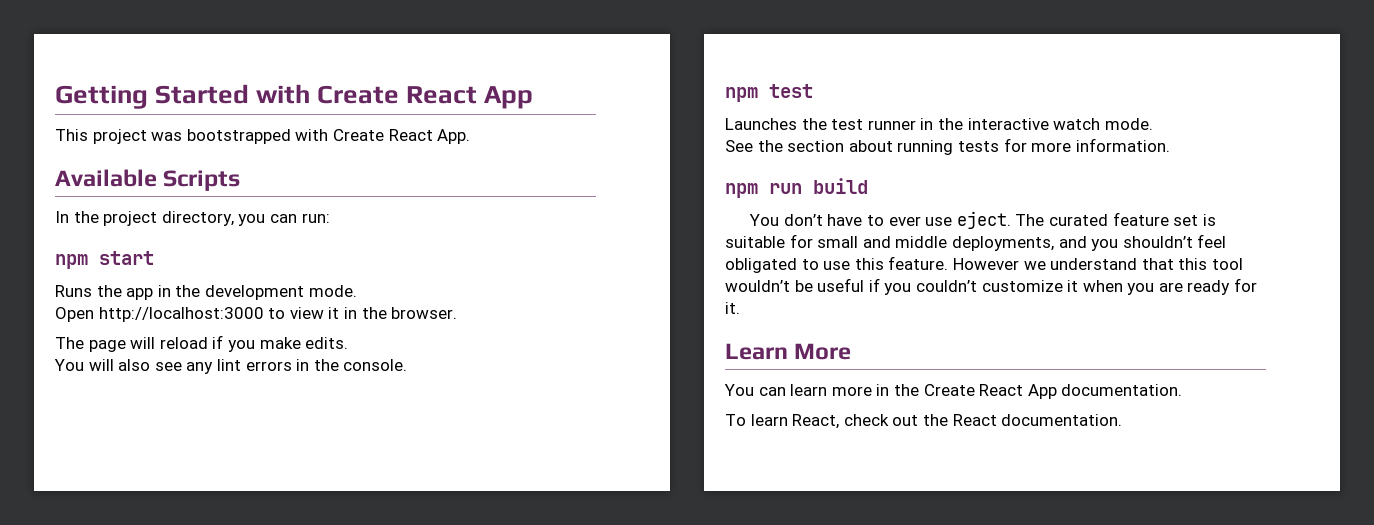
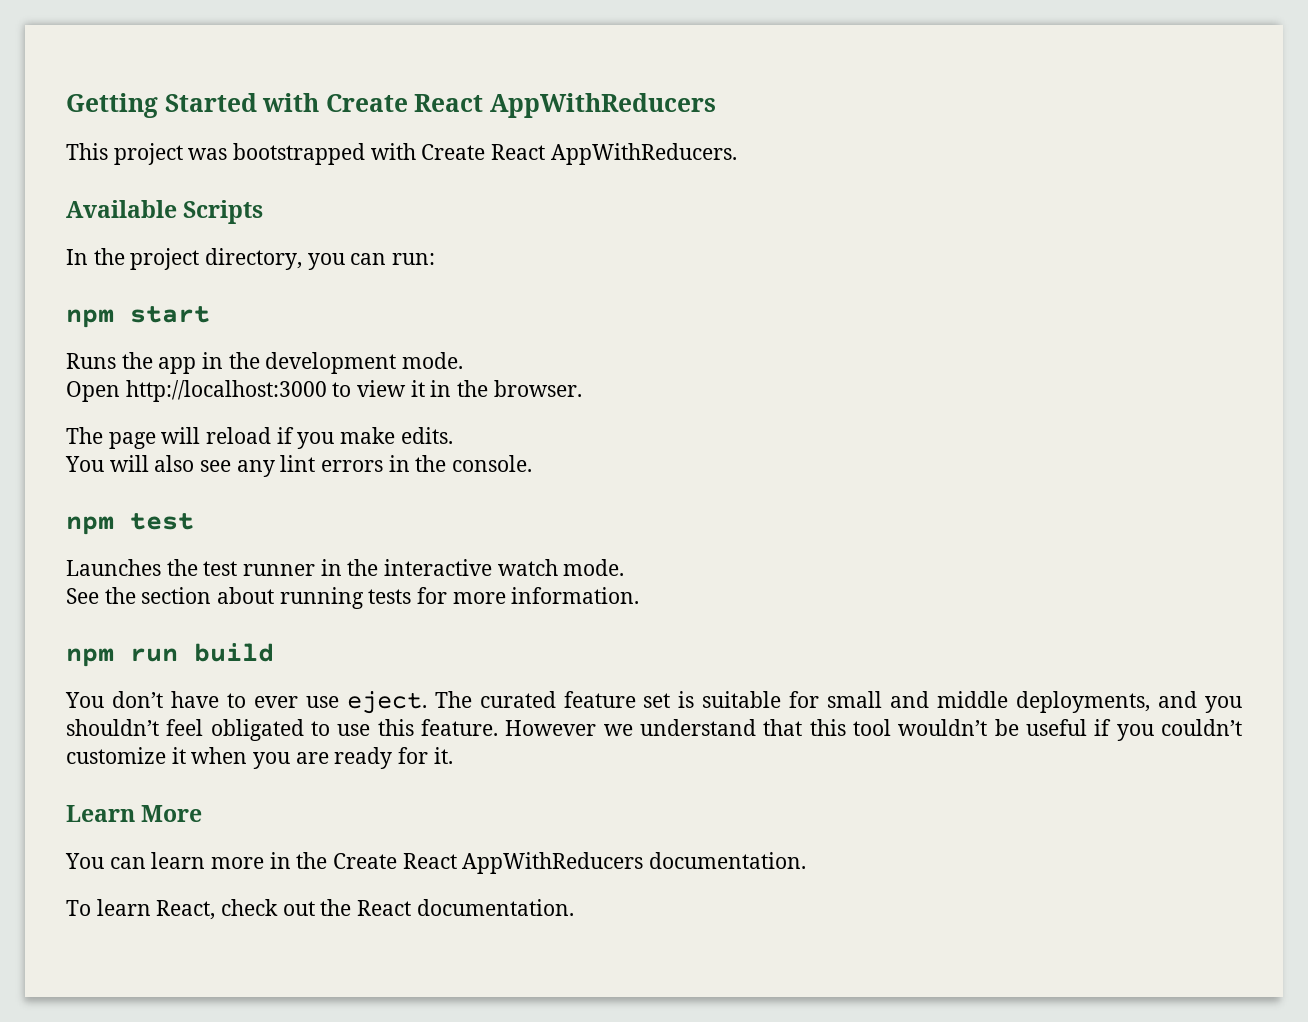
- Getting Started with Create React App
+ Getting Started with Create React AppWithReducers
- This project was bootstrapped with Create React App.
+ This project was bootstrapped with Create React AppWithReducers.
- You can learn more in the Create React App documentation.
+ You can learn more in the Create React AppWithReducers documentation.

